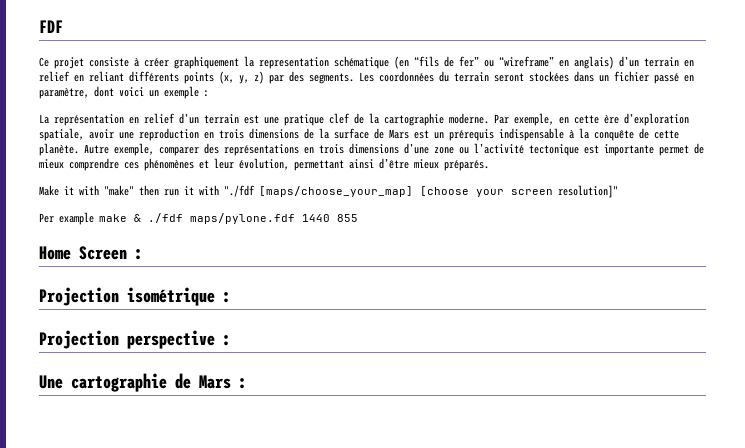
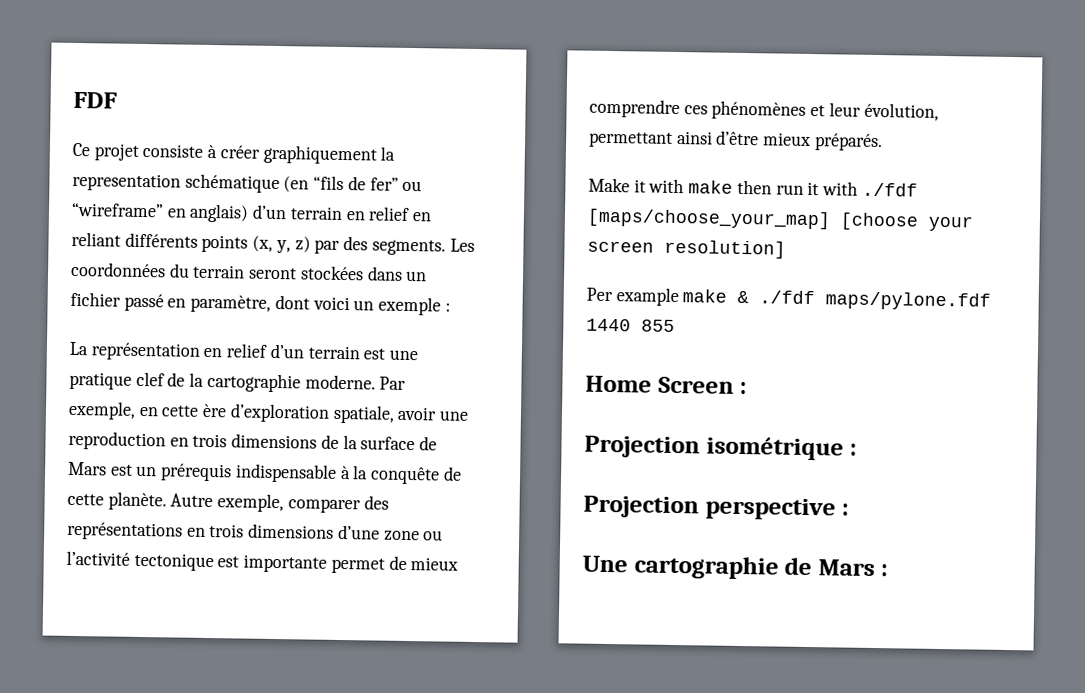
- Make it with "make" then run it with "./fdf [maps/choose_your_map] [choose your screen resolution]"
+ Make it with make then run it with ./fdf [maps/choose_your_map] [choose your screen resolution]

